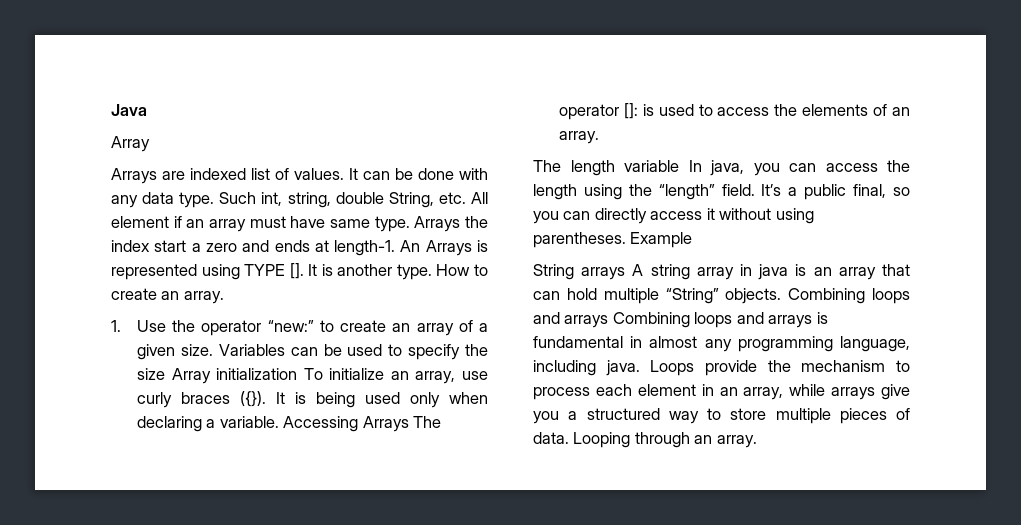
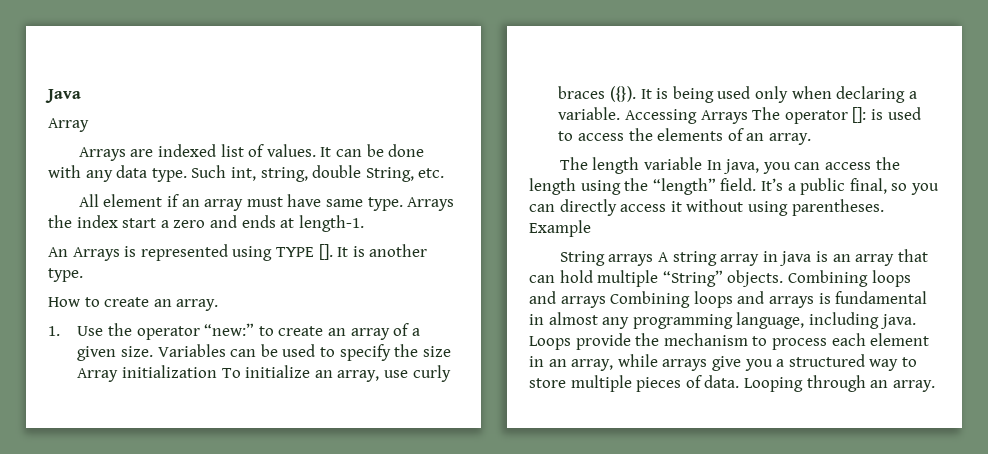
- Such int, string, double String, etc. All element if an array must have same type.
+ Such int, string, double String, etc.
+ All element if an array must have same type.
- Arrays the index start a zero and ends at length-1. An Arrays is represented using TYPE [].
+ Arrays the index start a zero and ends at length-1.
+ An Arrays is represented using TYPE [].
- It is another type. How to create an array.
+ It is another type.
+ How to create an array.

